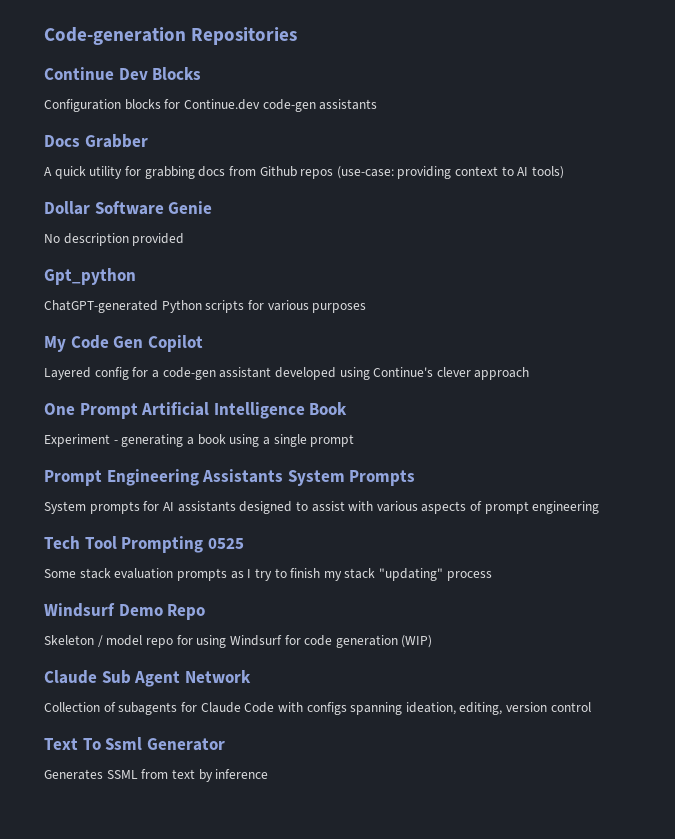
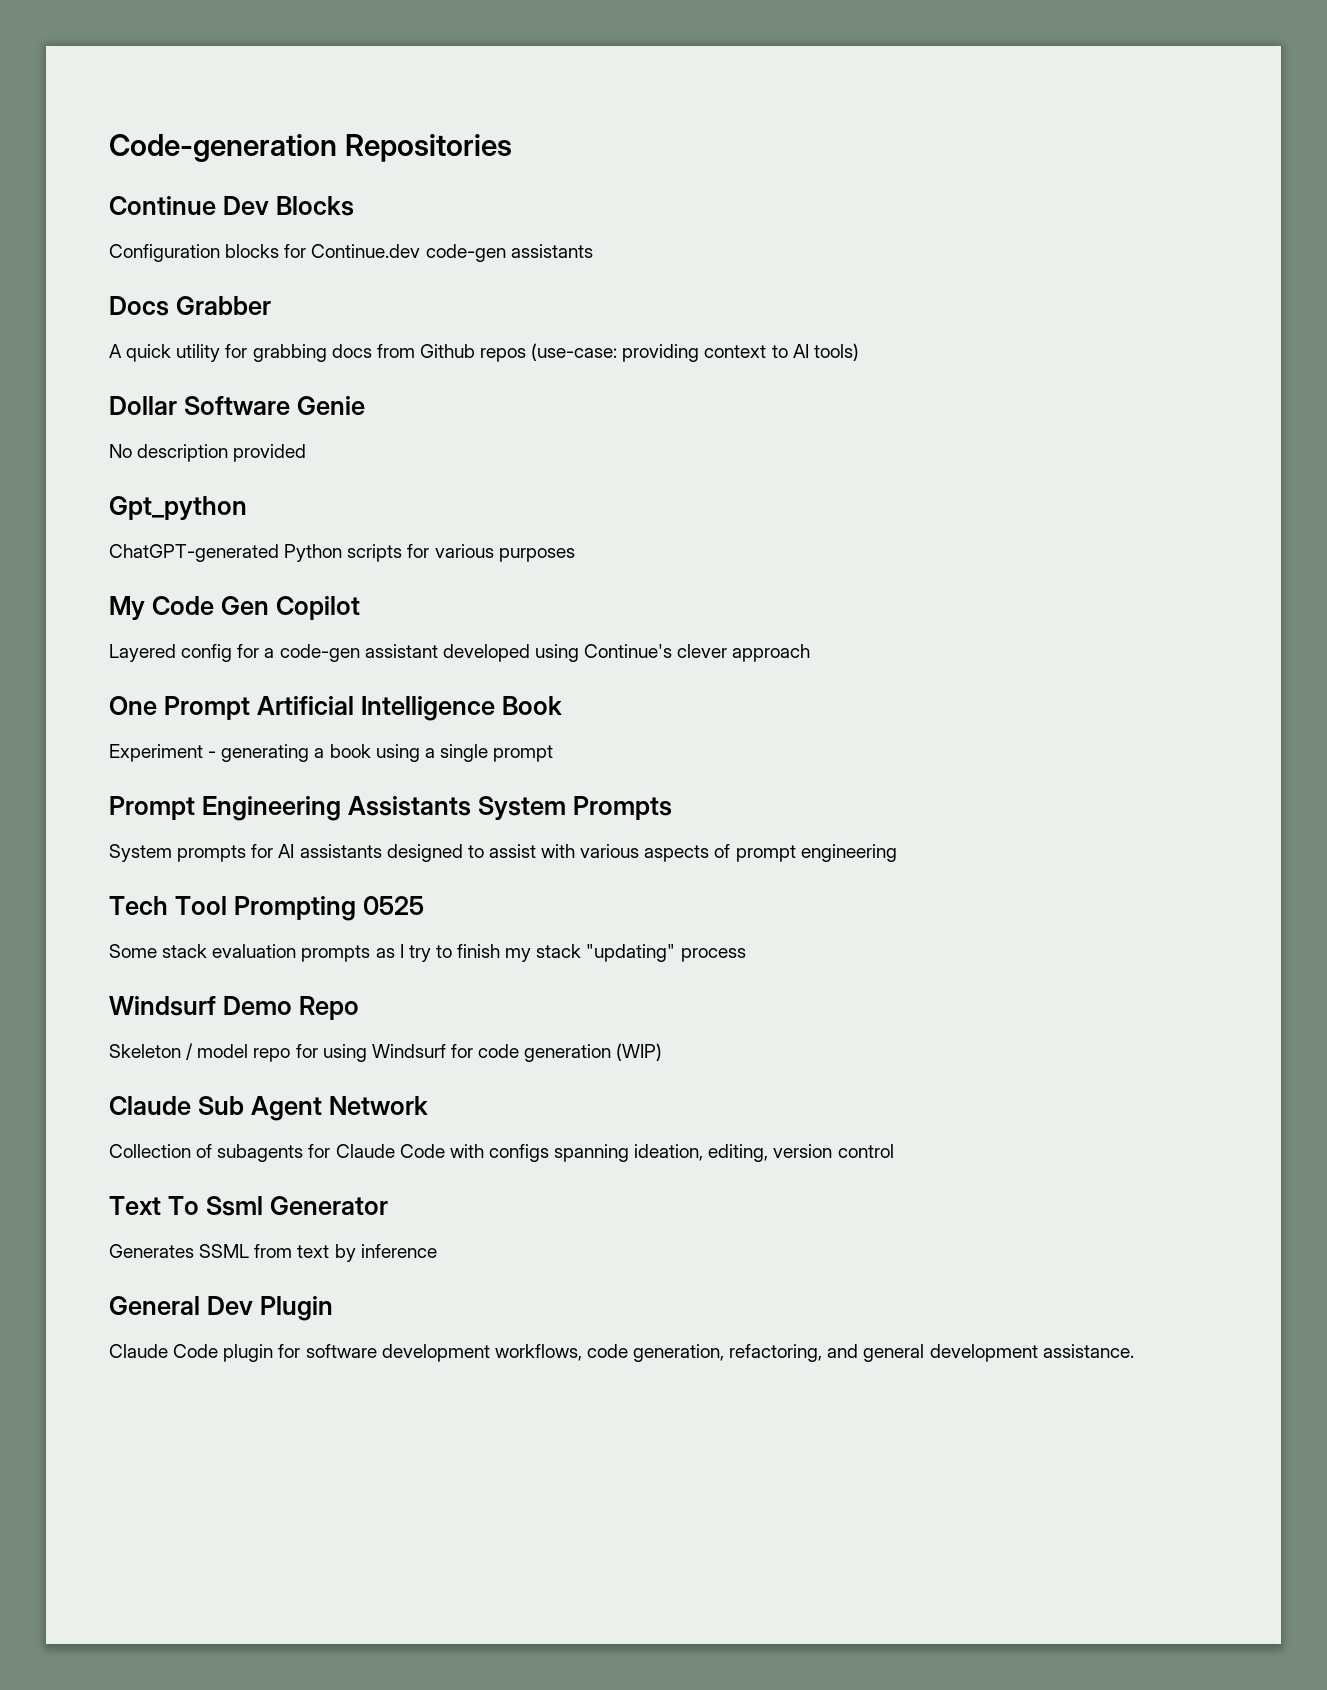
+ General Dev Plugin
+ Claude Code plugin for software development workflows, code generation, refactoring, and general development assistance.

